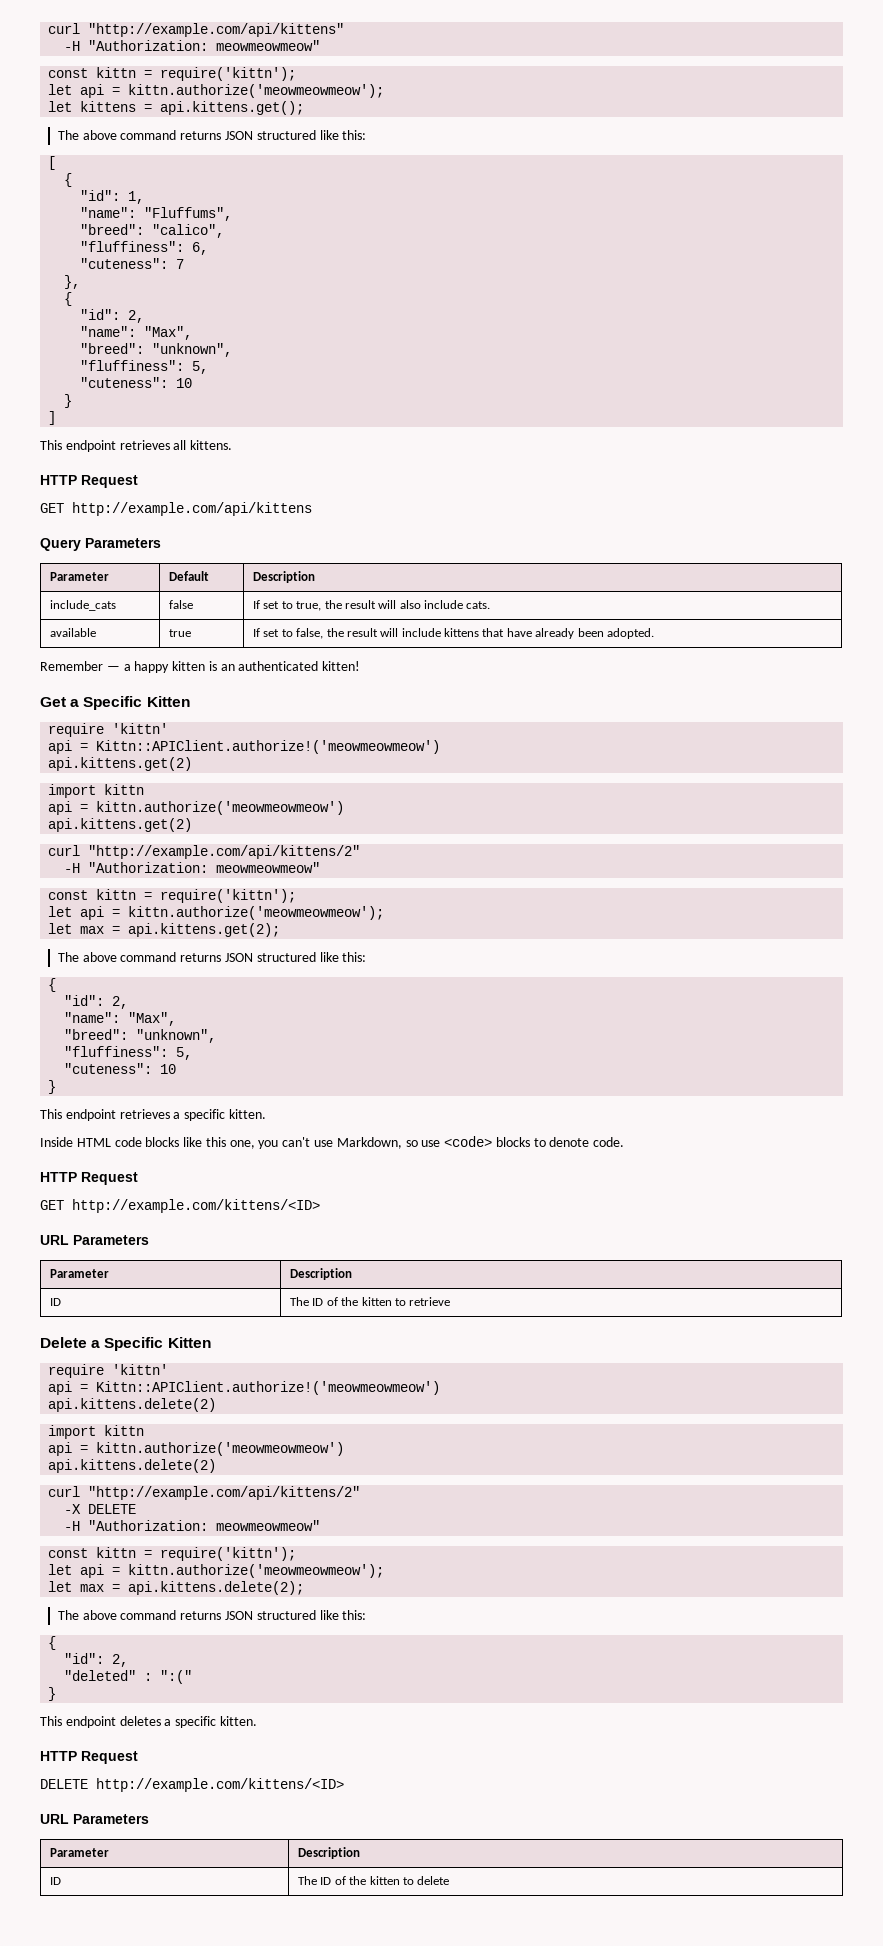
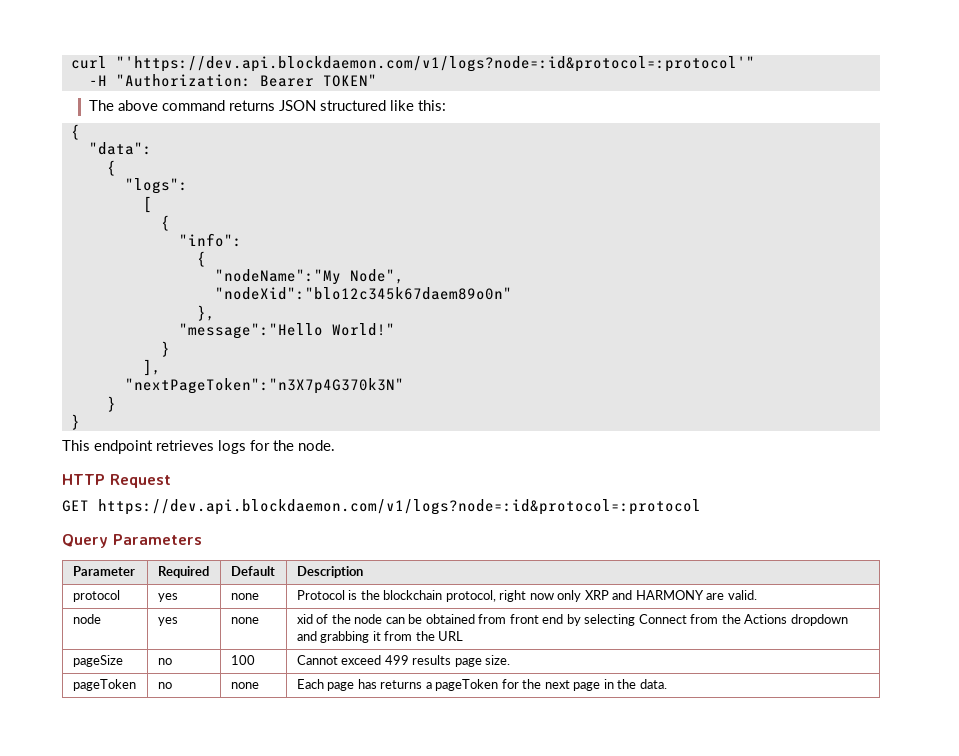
- curl "http://example.com/api/kittens"
- -H "Authorization: meowmeowmeow"
- const kittn = require('kittn');
- let api = kittn.authorize('meowmeowmeow');
- let kittens = api.kittens.get();
+ curl "'https://dev.api.blockdaemon.com/v1/logs?node=:id&protocol=:protocol'"
+ -H "Authorization: Bearer TOKEN"
  The above command returns JSON structured like this:
+ {
+ "data":
+ {
+ "logs":
  [
  {
- "id": 1,
- "name": "Fluffums",
- "breed": "calico",
- "fluffiness": 6,
- "cuteness": 7
+ "info":
+ {
+ "nodeName":"My Node",
+ "nodeXid":"blo12c345k67daem89o0n"
  },
- {
- "id": 2,
- "name": "Max",
- "breed": "unknown",
- "fluffiness": 5,
- "cuteness": 10
+ "message":"Hello World!"
  }
- ]
- This endpoint retrieves all kittens.
+ ],
+ "nextPageToken":"n3X7p4G370k3N"
+ }
+ }
+ This endpoint retrieves logs for the node.
  HTTP Request
- GET http://example.com/api/kittens
+ GET https://dev.api.blockdaemon.com/v1/logs?node=:id&protocol=:protocol
  Query Parameters
- Parameter | Default | Description
- include_cats | false | If set to true, the result will also include cats.
- available | true | If set to false, the result will include kittens that have already been adopted.
- Remember — a happy kitten is an authenticated kitten!
- Get a Specific Kitten
- require 'kittn'
- api = Kittn::APIClient.authorize!('meowmeowmeow')
- api.kittens.get(2)
- import kittn
- api = kittn.authorize('meowmeowmeow')
- api.kittens.get(2)
- curl "http://example.com/api/kittens/2"
- -H "Authorization: meowmeowmeow"
- const kittn = require('kittn');
- let api = kittn.authorize('meowmeowmeow');
- let max = api.kittens.get(2);
- The above command returns JSON structured like this:
- {
- "id": 2,
- "name": "Max",
- "breed": "unknown",
- "fluffiness": 5,
- "cuteness": 10
- }
- This endpoint retrieves a specific kitten.
- Inside HTML code blocks like this one, you can't use Markdown, so use <code> blocks to denote code.
- HTTP Request
- GET http://example.com/kittens/<ID>
- URL Parameters
- Parameter | Description
- ID | The ID of the kitten to retrieve
- Delete a Specific Kitten
- require 'kittn'
- api = Kittn::APIClient.authorize!('meowmeowmeow')
- api.kittens.delete(2)
- import kittn
- api = kittn.authorize('meowmeowmeow')
- api.kittens.delete(2)
- curl "http://example.com/api/kittens/2"
- -X DELETE
- -H "Authorization: meowmeowmeow"
- const kittn = require('kittn');
- let api = kittn.authorize('meowmeowmeow');
- let max = api.kittens.delete(2);
- The above command returns JSON structured like this:
- {
- "id": 2,
- "deleted" : ":("
- }
- This endpoint deletes a specific kitten.
- HTTP Request
- DELETE http://example.com/kittens/<ID>
- URL Parameters
- Parameter | Description
- ID | The ID of the kitten to delete
+ Parameter | Required | Default | Description
+ protocol | yes | none | Protocol is the blockchain protocol, right now only XRP and HARMONY are valid.
+ node | yes | none | xid of the node can be obtained from front end by selecting Connect from the Actions dropdown and grabbing it from the URL
+ pageSize | no | 100 | Cannot exceed 499 results page size.
+ pageToken | no | none | Each page has returns a pageToken for the next page in the data.

